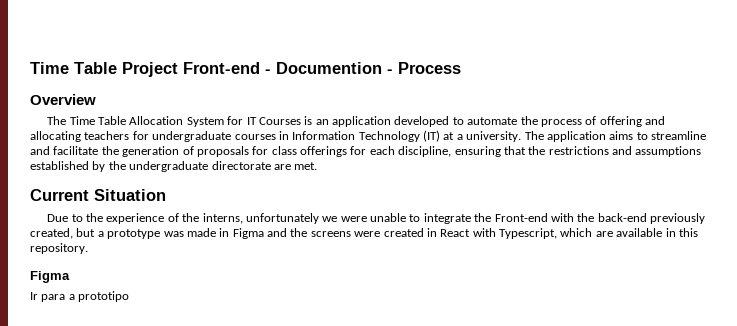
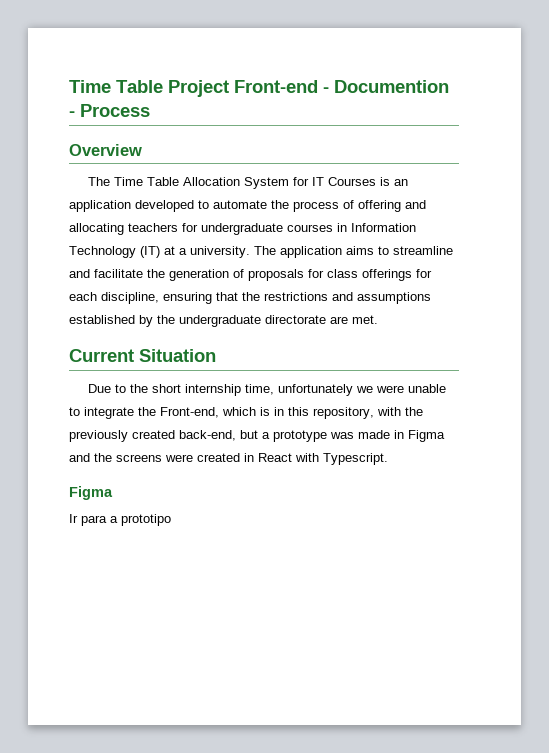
- Due to the experience of the interns, unfortunately we were unable to integrate the Front-end with the back-end previously created, but a prototype was made in Figma and the screens were created in React with Typescript, which are available in this repository.
+ Due to the short internship time, unfortunately we were unable to integrate the Front-end, which is in this repository, with the previously created back-end, but a prototype was made in Figma and the screens were created in React with Typescript.

